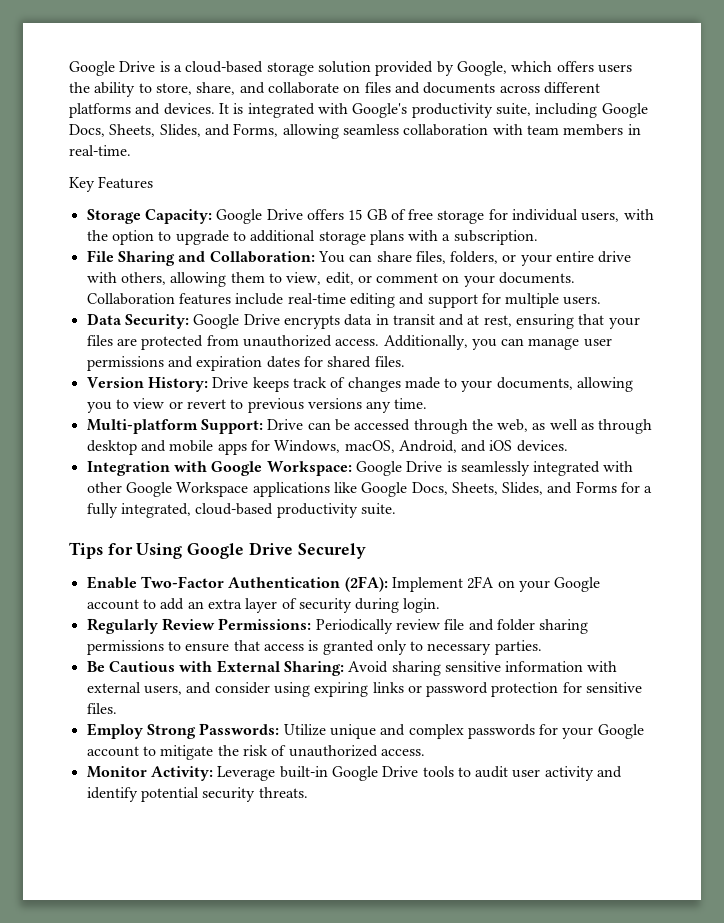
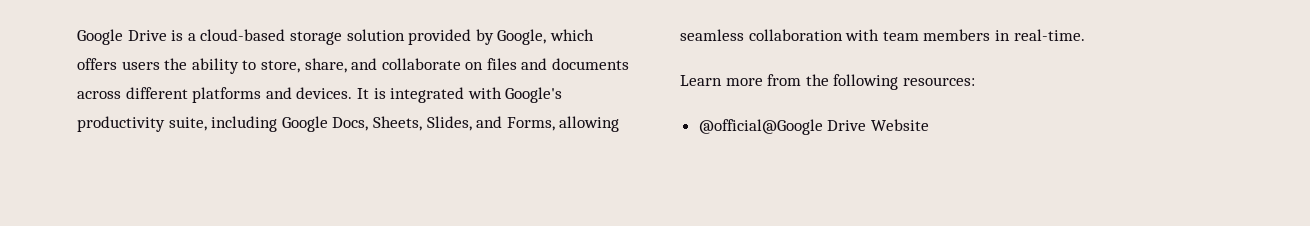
- Key Features
- Storage Capacity: Google Drive offers 15 GB of free storage for individual users, with the option to upgrade to additional storage plans with a subscription.
- File Sharing and Collaboration: You can share files, folders, or your entire drive with others, allowing them to view, edit, or comment on your documents. Collaboration features include real-time editing and support for multiple users.
- Data Security: Google Drive encrypts data in transit and at rest, ensuring that your files are protected from unauthorized access. Additionally, you can manage user permissions and expiration dates for shared files.
- Version History: Drive keeps track of changes made to your documents, allowing you to view or revert to previous versions any time.
- Multi-platform Support: Drive can be accessed through the web, as well as through desktop and mobile apps for Windows, macOS, Android, and iOS devices.
- Integration with Google Workspace: Google Drive is seamlessly integrated with other Google Workspace applications like Google Docs, Sheets, Slides, and Forms for a fully integrated, cloud-based productivity suite.
- Tips for Using Google Drive Securely
- Enable Two-Factor Authentication (2FA): Implement 2FA on your Google account to add an extra layer of security during login.
- Regularly Review Permissions: Periodically review file and folder sharing permissions to ensure that access is granted only to necessary parties.
- Be Cautious with External Sharing: Avoid sharing sensitive information with external users, and consider using expiring links or password protection for sensitive files.
- Employ Strong Passwords: Utilize unique and complex passwords for your Google account to mitigate the risk of unauthorized access.
- Monitor Activity: Leverage built-in Google Drive tools to audit user activity and identify potential security threats.
+ Learn more from the following resources:
+ @official@Google Drive Website

